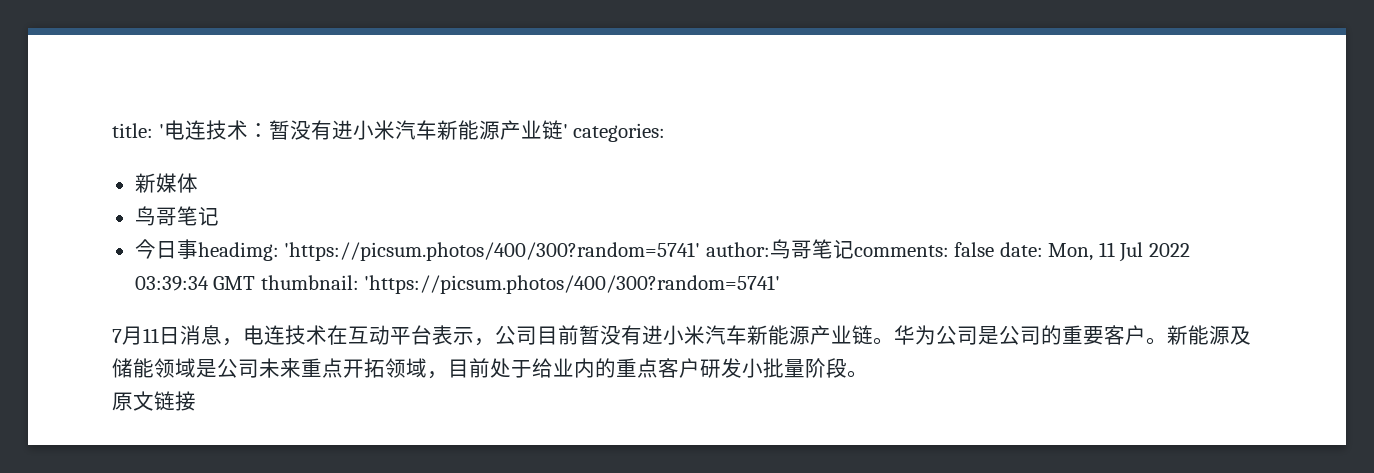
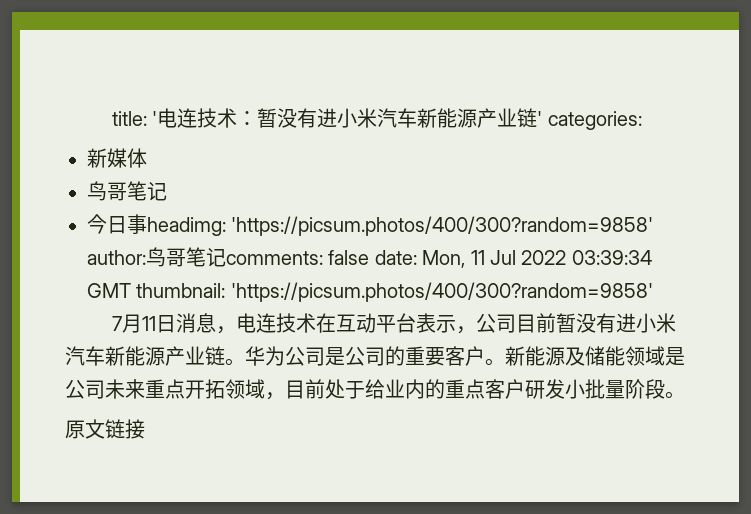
- 今日事headimg: 'https://picsum.photos/400/300?random=5741' author:鸟哥笔记comments: false date: Mon, 11 Jul 2022 03:39:34 GMT thumbnail: 'https://picsum.photos/400/300?random=5741'
+ 今日事headimg: 'https://picsum.photos/400/300?random=9858' author:鸟哥笔记comments: false date: Mon, 11 Jul 2022 03:39:34 GMT thumbnail: 'https://picsum.photos/400/300?random=9858'

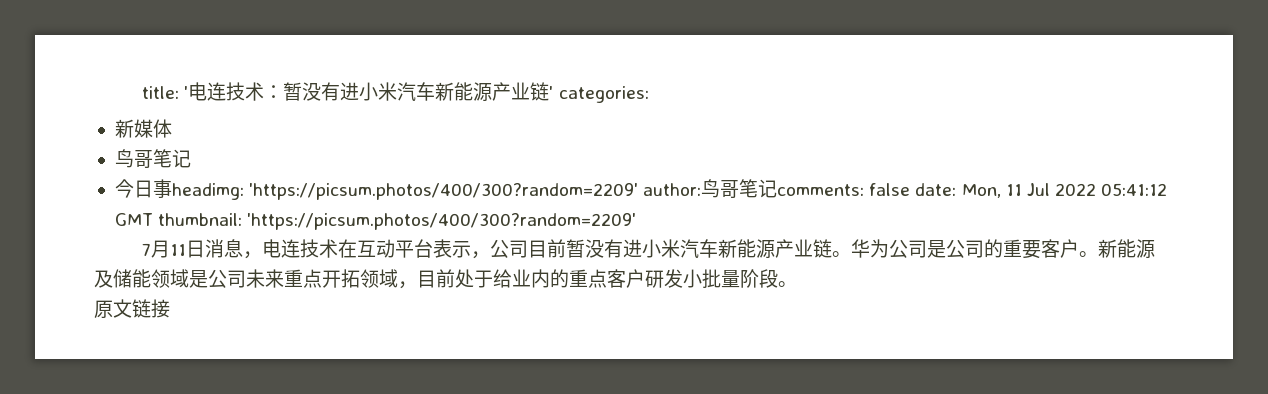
- 今日事headimg: 'https://picsum.photos/400/300?random=9858' author:鸟哥笔记comments: false date: Mon, 11 Jul 2022 03:39:34 GMT thumbnail: 'https://picsum.photos/400/300?random=9858'
+ 今日事headimg: 'https://picsum.photos/400/300?random=2209' author:鸟哥笔记comments: false date: Mon, 11 Jul 2022 05:41:12 GMT thumbnail: 'https://picsum.photos/400/300?random=2209'

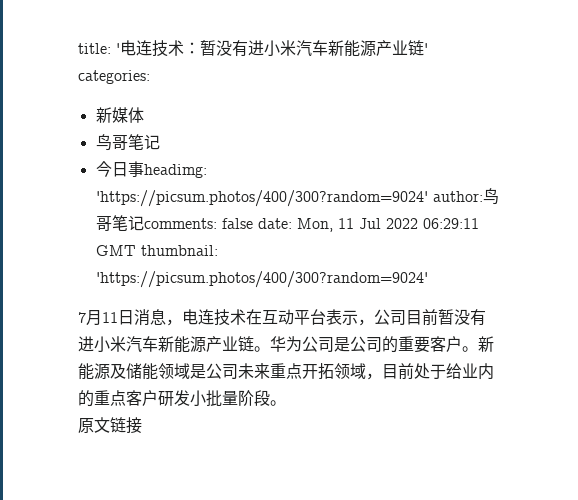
- 今日事headimg: 'https://picsum.photos/400/300?random=2209' author:鸟哥笔记comments: false date: Mon, 11 Jul 2022 05:41:12 GMT thumbnail: 'https://picsum.photos/400/300?random=2209'
+ 今日事headimg: 'https://picsum.photos/400/300?random=9024' author:鸟哥笔记comments: false date: Mon, 11 Jul 2022 06:29:11 GMT thumbnail: 'https://picsum.photos/400/300?random=9024'

